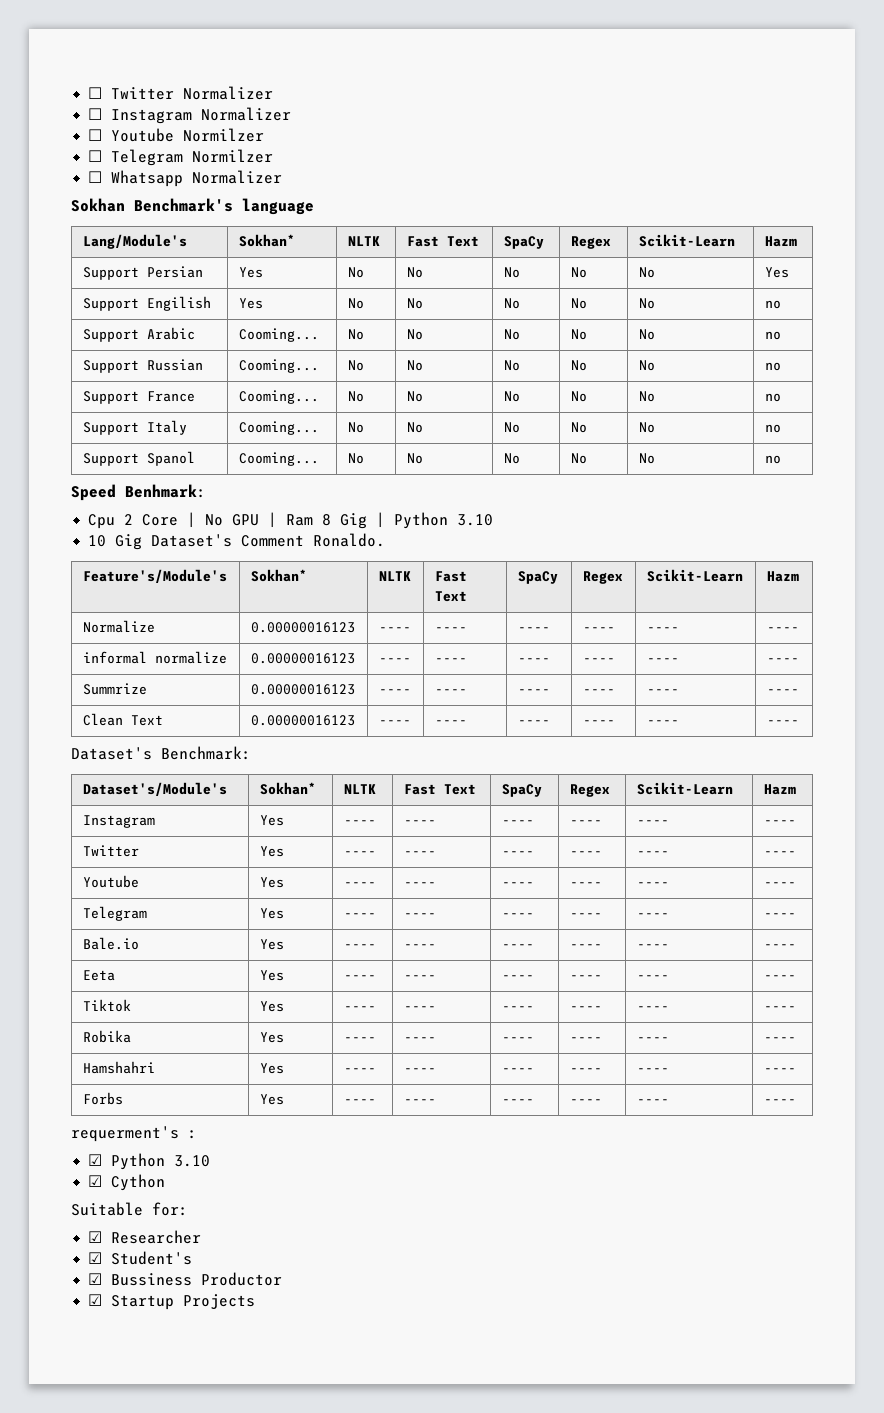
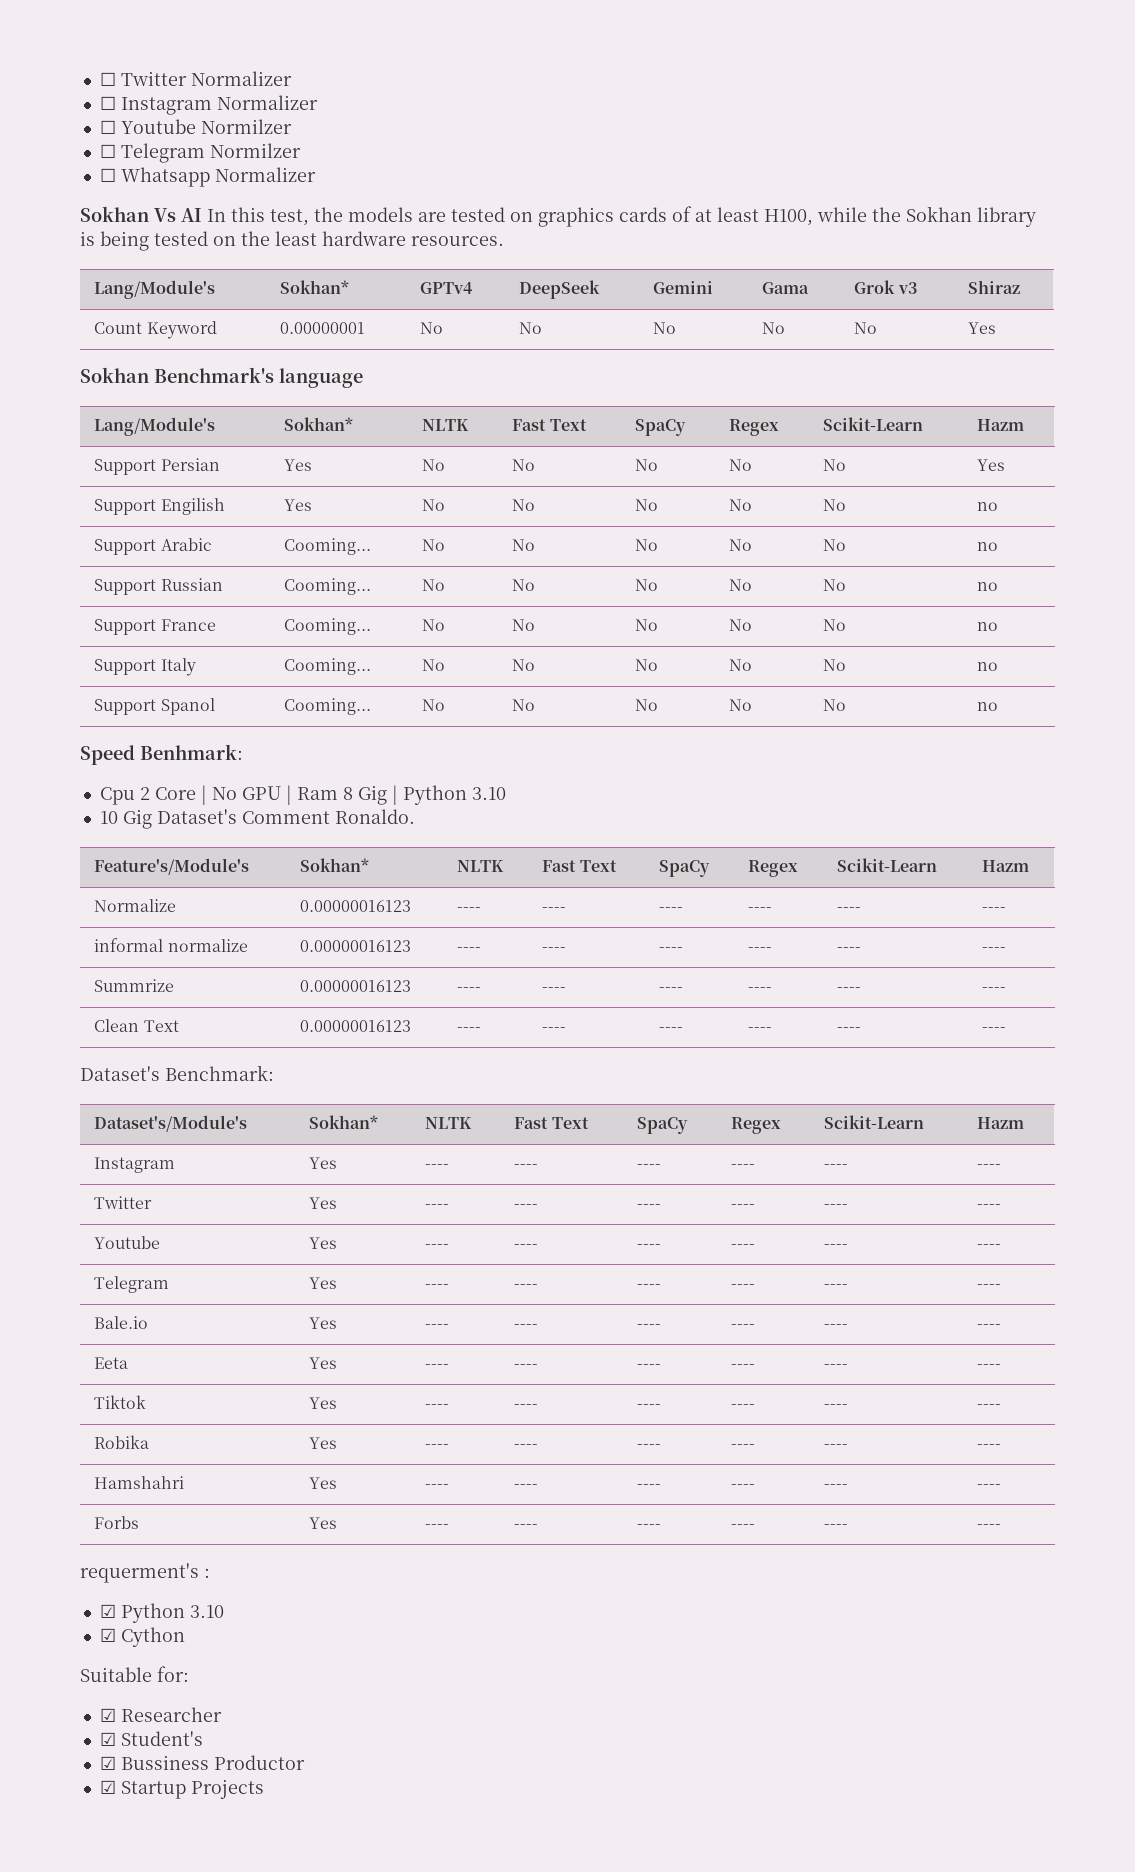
+ Sokhan Vs AI In this test, the models are tested on graphics cards of at least H100, while the Sokhan library is being tested on the least hardware resources.
+ Lang/Module's | Sokhan* | GPTv4 | DeepSeek | Gemini | Gama | Grok v3 | Shiraz
+ Count Keyword | 0.00000001 | No | No | No | No | No | Yes

